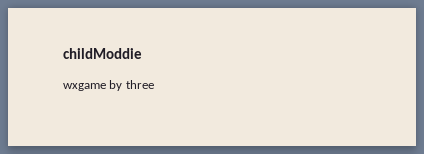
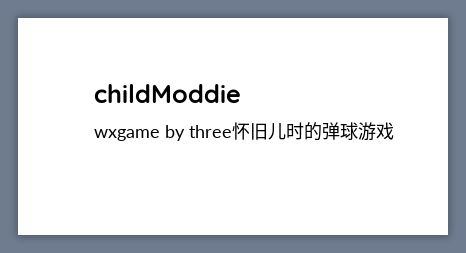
- wxgame by three
+ wxgame by three怀旧儿时的弹球游戏

